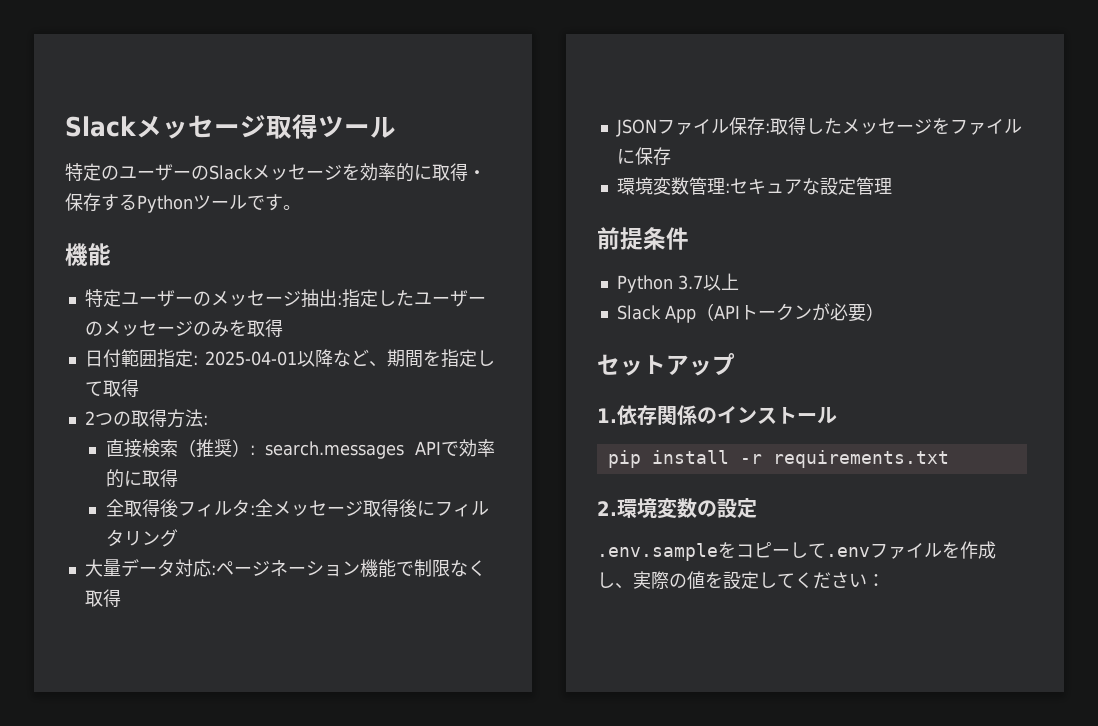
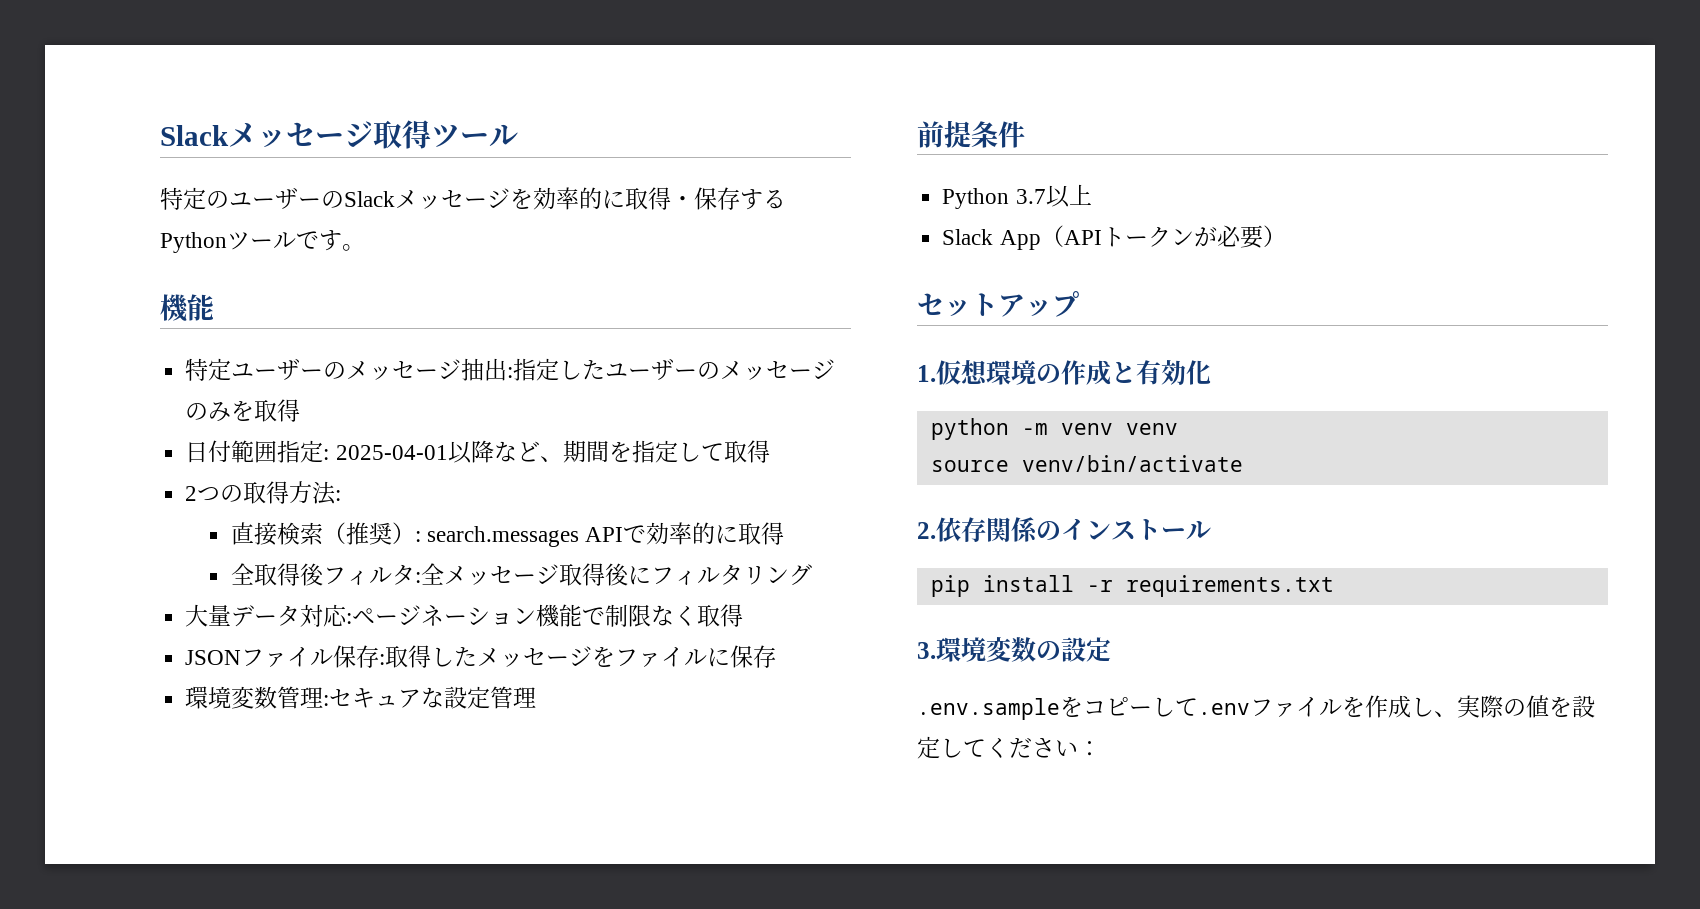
- 1.依存関係のインストール
+ 1.仮想環境の作成と有効化
+ python -m venv venv
+ source venv/bin/activate
+ 2.依存関係のインストール
- 2.環境変数の設定
+ 3.環境変数の設定

